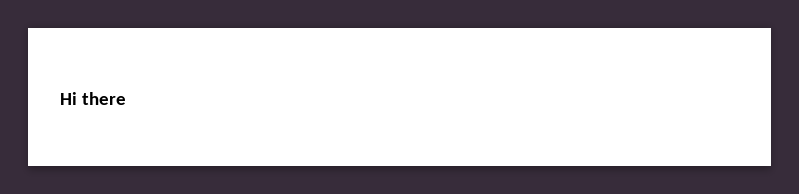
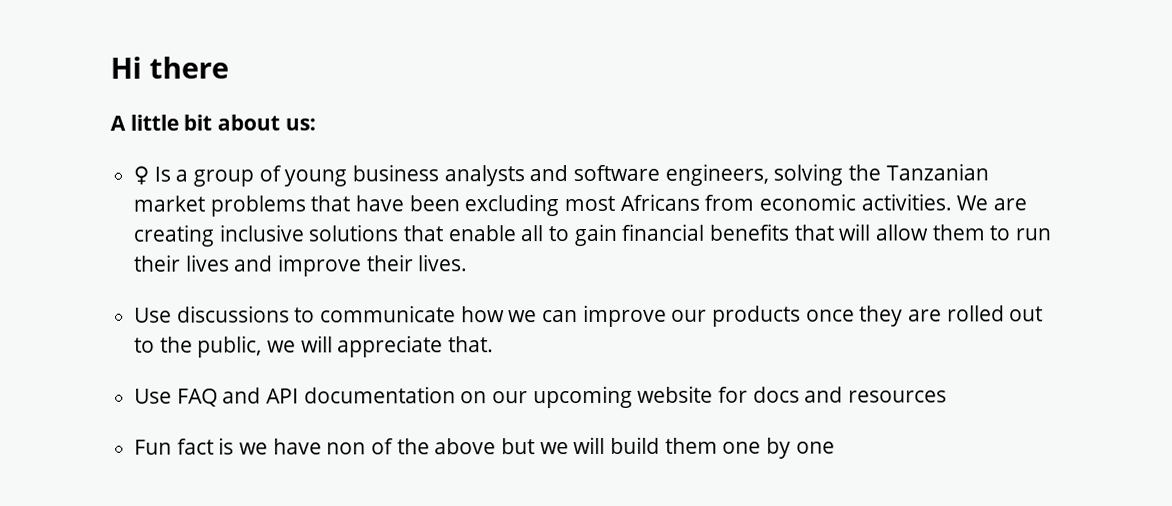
+ A little bit about us:
+ ♀ Is a group of young business analysts and software engineers, solving the Tanzanian market problems that have been excluding most Africans from economic activities. We are creating inclusive solutions that enable all to gain financial benefits that will allow them to run their lives and improve their lives.
+ Use discussions to communicate how we can improve our products once they are rolled out to the public, we will appreciate that.
+ Use FAQ and API documentation on our upcoming website for docs and resources
+ Fun fact is we have non of the above but we will build them one by one

